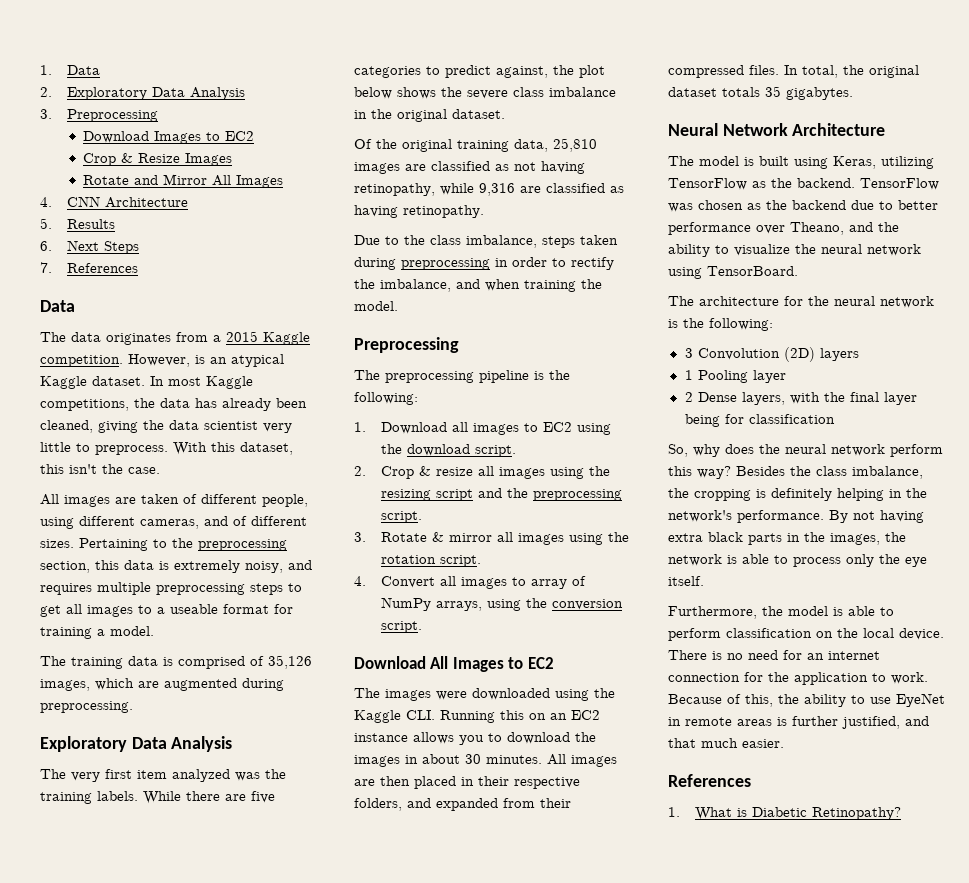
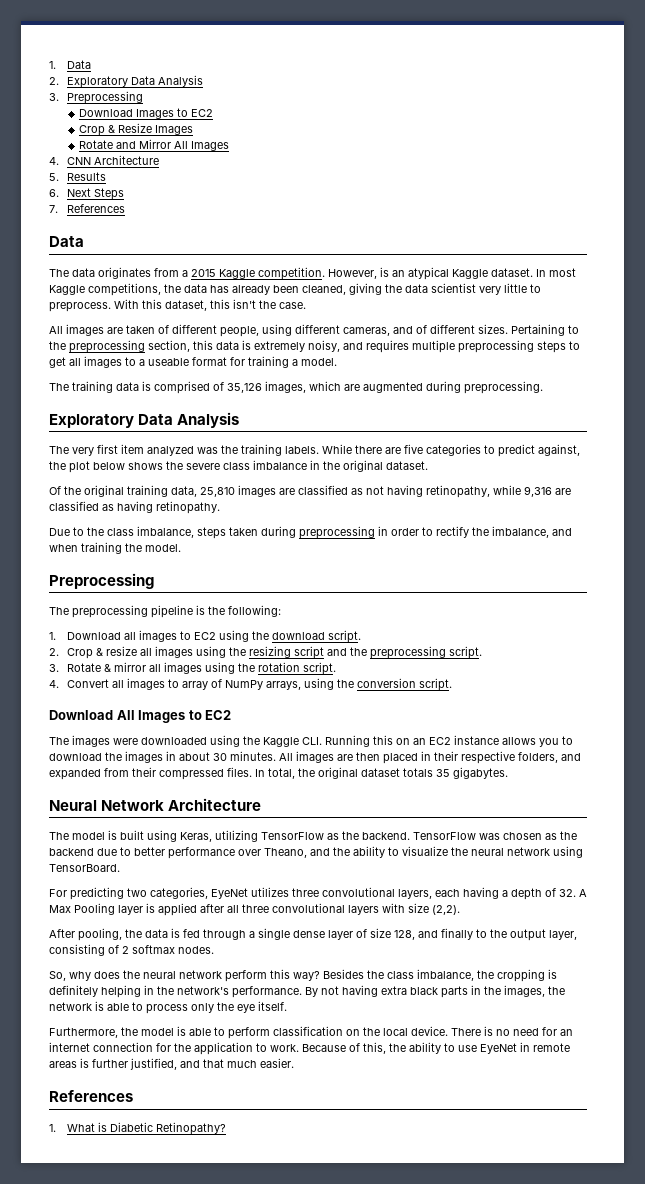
- The architecture for the neural network is the following:
- 3 Convolution (2D) layers
- 1 Pooling layer
- 2 Dense layers, with the final layer being for classification
+ For predicting two categories, EyeNet utilizes three convolutional layers, each having a depth of 32. A Max Pooling layer is applied after all three convolutional layers with size (2,2).
+ After pooling, the data is fed through a single dense layer of size 128, and finally to the output layer, consisting of 2 softmax nodes.

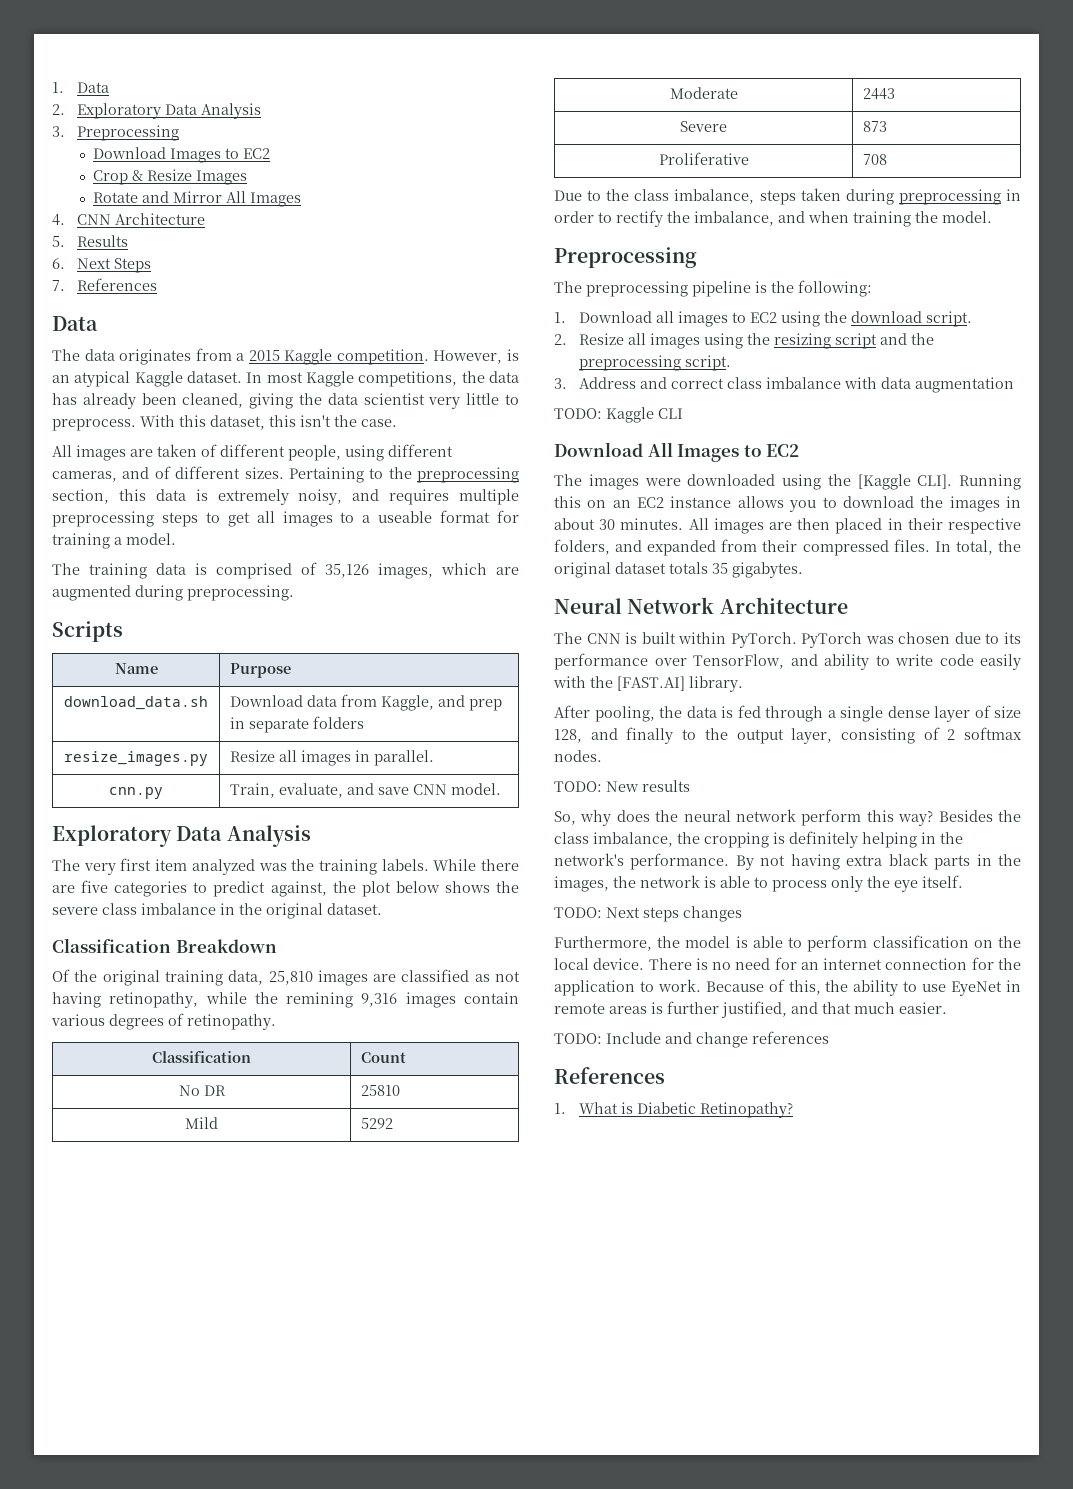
+ Scripts
+ Name | Purpose
+ download_data.sh | Download data from Kaggle, and prep in separate folders
+ resize_images.py | Resize all images in parallel.
+ cnn.py | Train, evaluate, and save CNN model.
+ Classification Breakdown
- Of the original training data, 25,810 images are classified as not having retinopathy, while 9,316 are classified as having retinopathy.
+ Of the original training data, 25,810 images are classified as not having retinopathy, while the remining 9,316 images contain various degrees of retinopathy.
+ Classification | Count
+ No DR | 25810
+ Mild | 5292
+ Moderate | 2443
+ Severe | 873
+ Proliferative | 708
- 2. Crop & resize all images using the resizing script and the preprocessing script.
+ 2. Resize all images using the resizing script and the preprocessing script.
- 3. Rotate & mirror all images using the rotation script.
- 4. Convert all images to array of NumPy arrays, using the conversion script.
+ 3. Address and correct class imbalance with data augmentation
+ TODO: Kaggle CLI
- The images were downloaded using the Kaggle CLI. Running this on an EC2 instance allows you to download the images in about 30 minutes.
+ The images were downloaded using the [Kaggle CLI]. Running this on an EC2 instance allows you to download the images in about 30 minutes.
- The model is built using Keras, utilizing TensorFlow as the backend. TensorFlow was chosen as the backend due to better performance over Theano, and the ability to visualize the neural network using TensorBoard.
- For predicting two categories, EyeNet utilizes three convolutional layers, each having a depth of 32. A Max Pooling layer is applied after all three convolutional layers with size (2,2).
+ The CNN is built within PyTorch. PyTorch was chosen due to its performance over TensorFlow, and ability to write code easily with the [FAST.AI] library.
+ TODO: New results
+ TODO: Next steps changes
+ TODO: Include and change references

